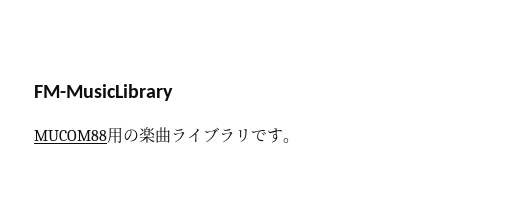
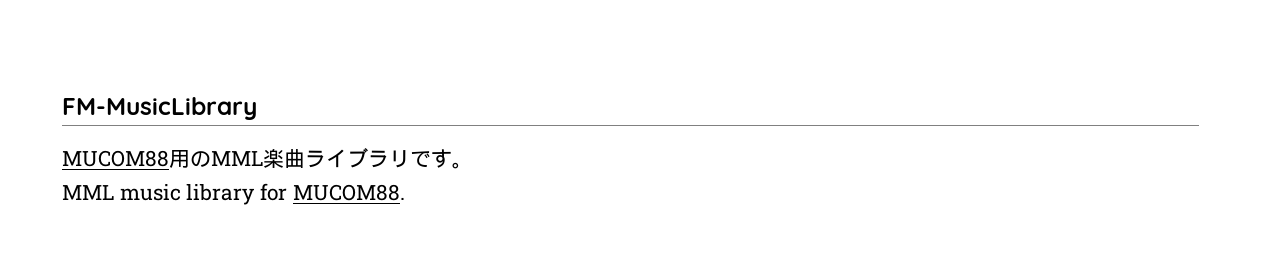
- MUCOM88用の楽曲ライブラリです。
+ MUCOM88用のMML楽曲ライブラリです。
+ MML music library for MUCOM88.

